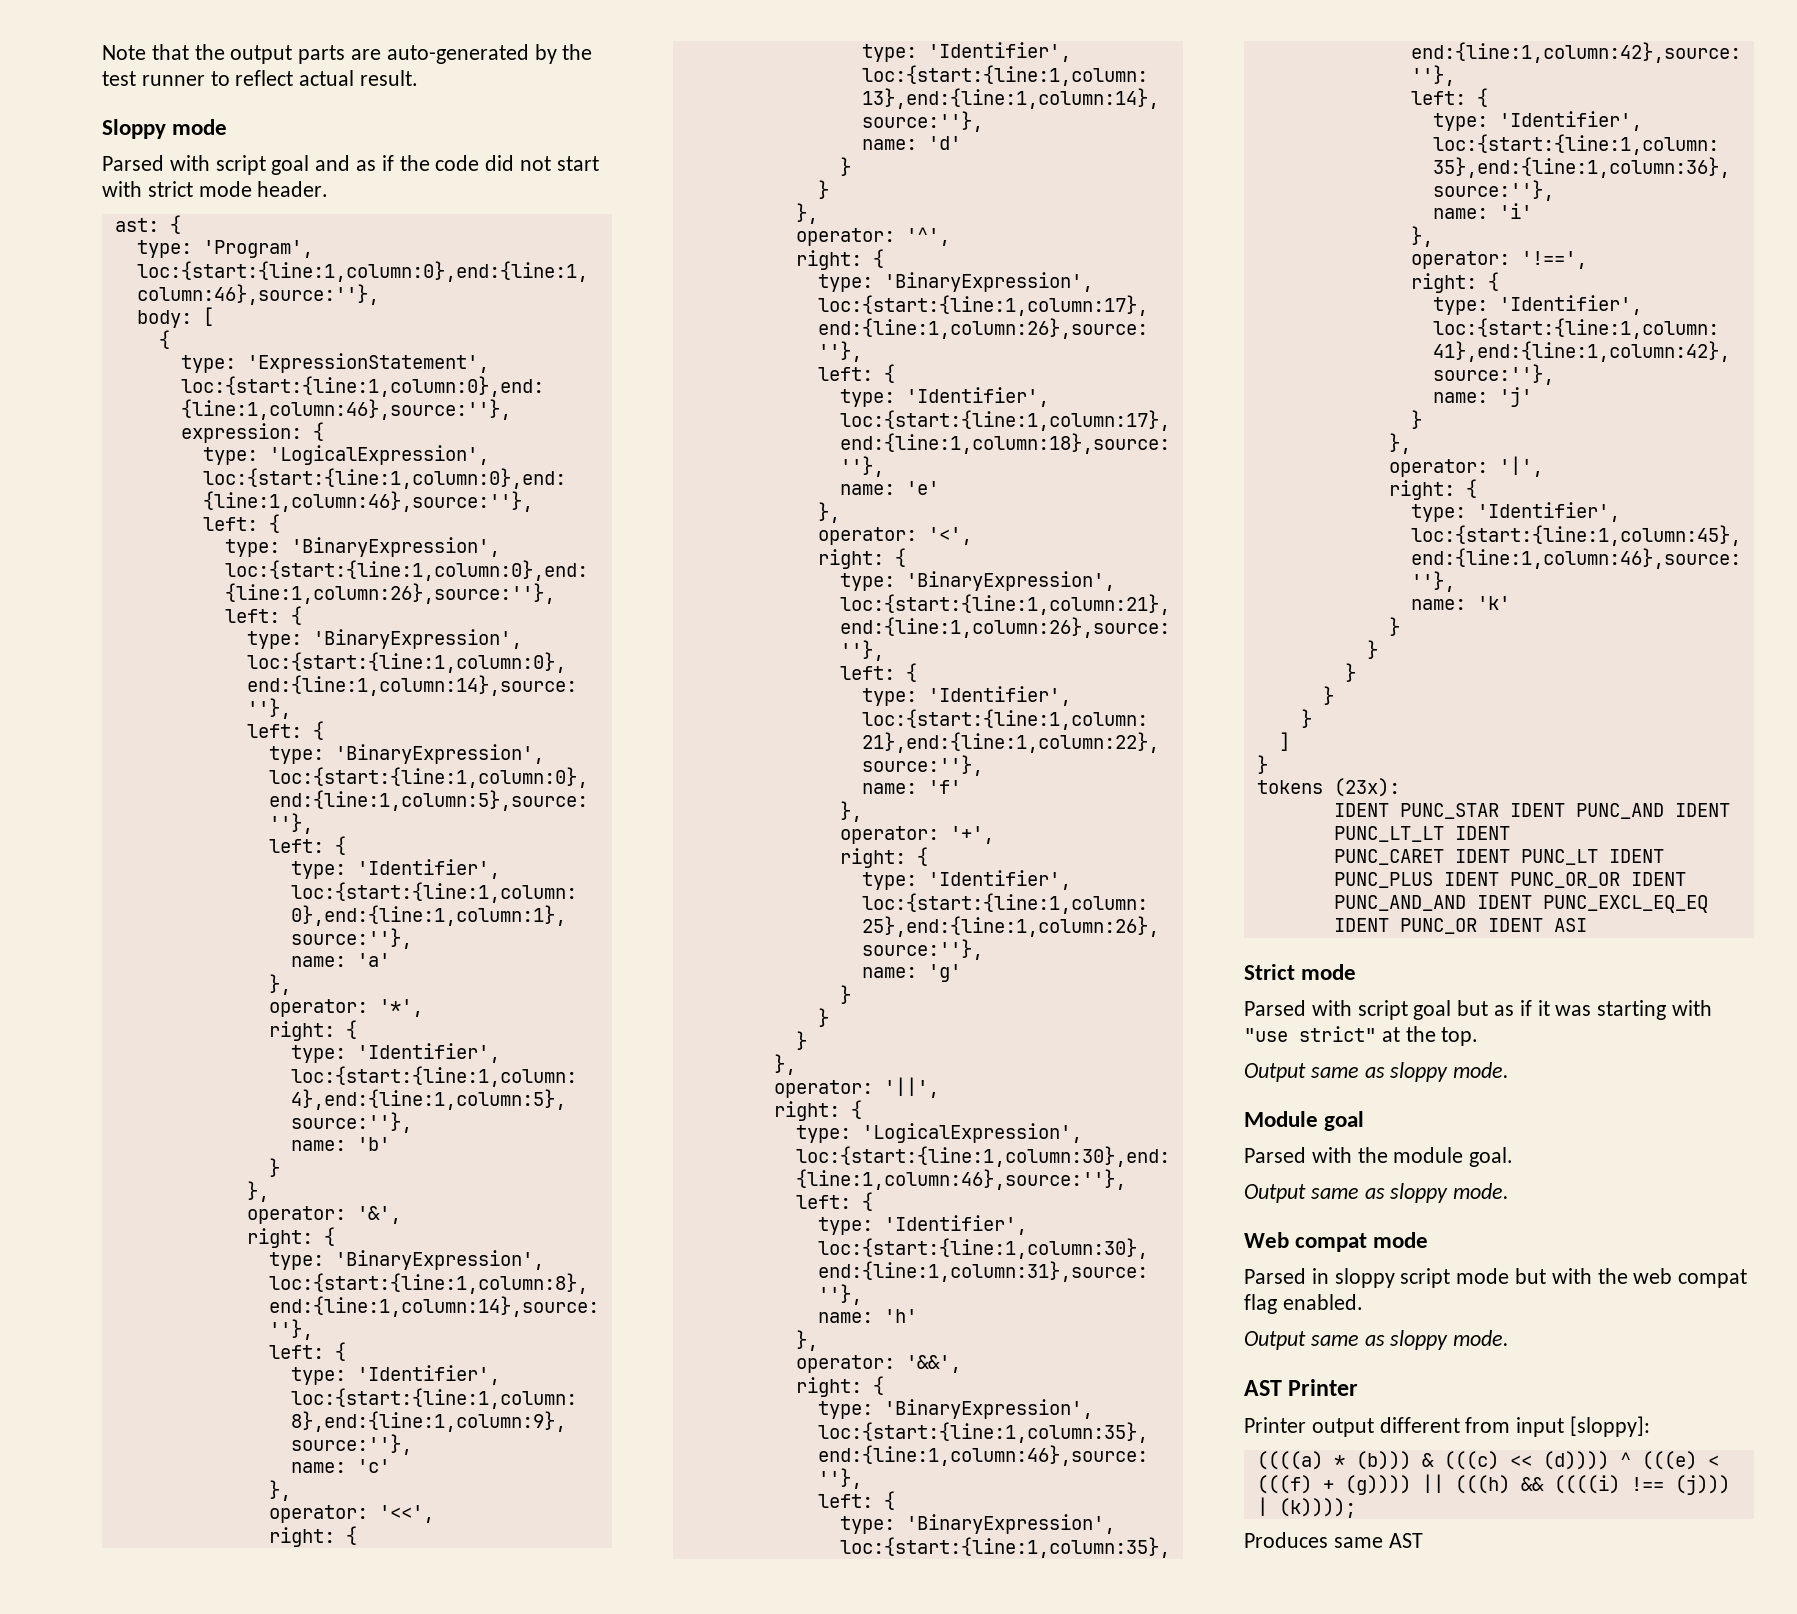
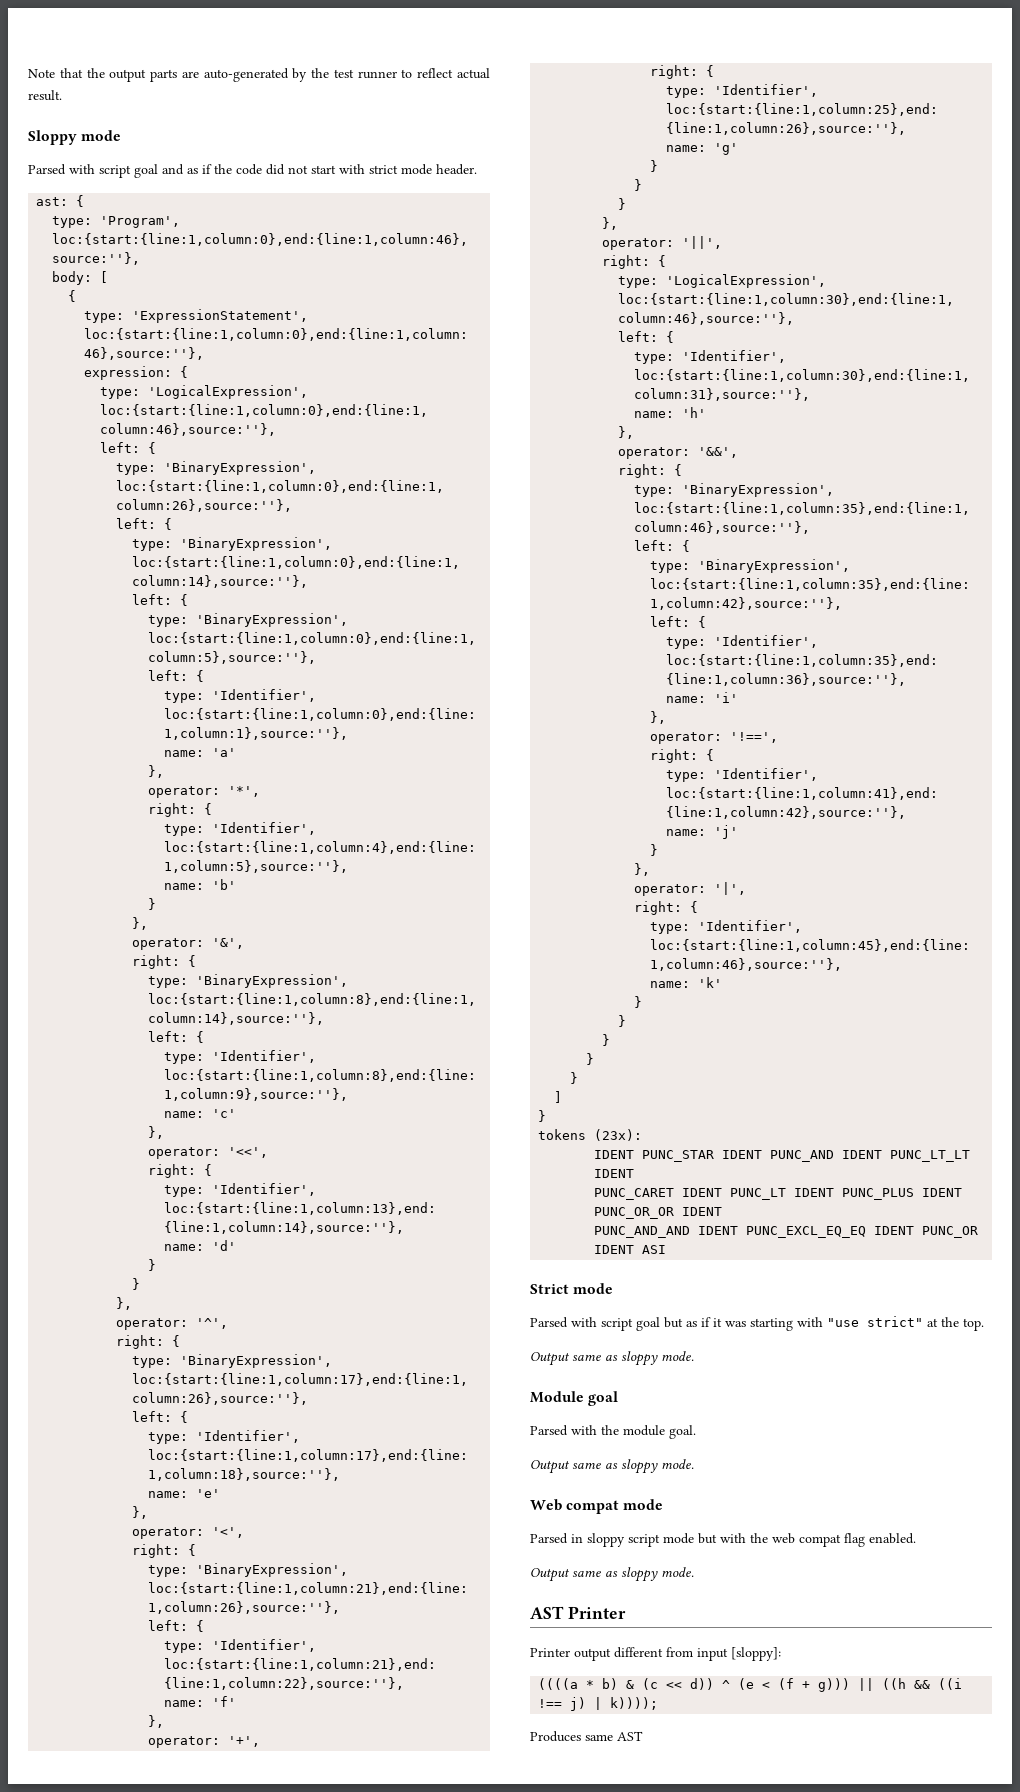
- ((((a) * (b))) & (((c) << (d)))) ^ (((e) < (((f) + (g)))) || (((h) && ((((i) !== (j))) | (k))));
+ ((((a * b) & (c << d)) ^ (e < (f + g))) || ((h && ((i !== j) | k))));

